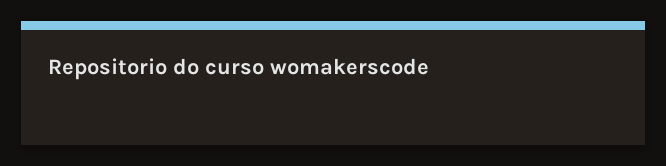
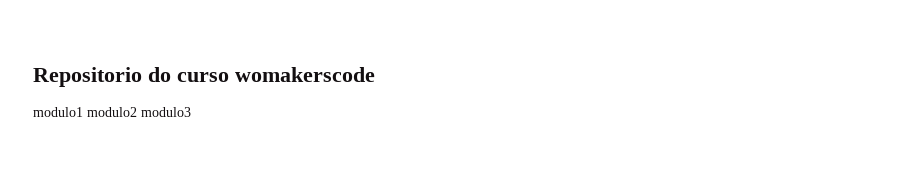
+ modulo1 modulo2 modulo3

